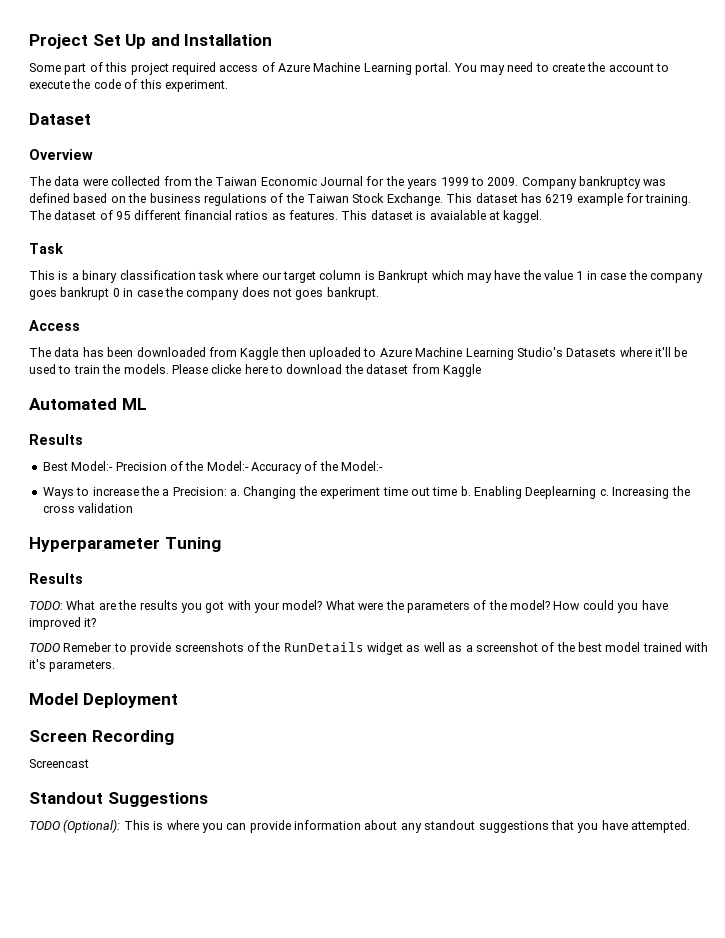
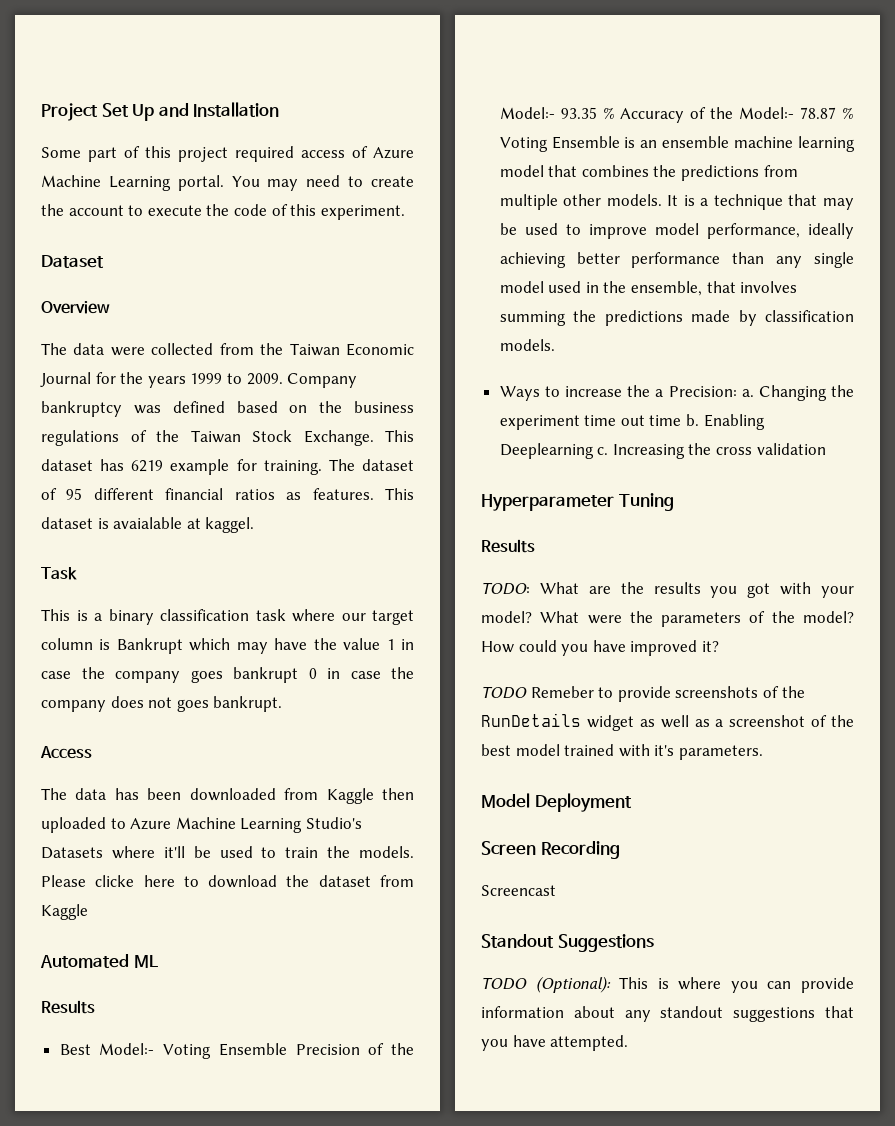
- Best Model:- Precision of the Model:- Accuracy of the Model:-
+ Best Model:- Voting Ensemble Precision of the Model:- 93.35 % Accuracy of the Model:- 78.87 % Voting Ensemble is an ensemble machine learning model that combines the predictions from multiple other models. It is a technique that may be used to improve model performance, ideally achieving better performance than any single model used in the ensemble, that involves summing the predictions made by classification models.

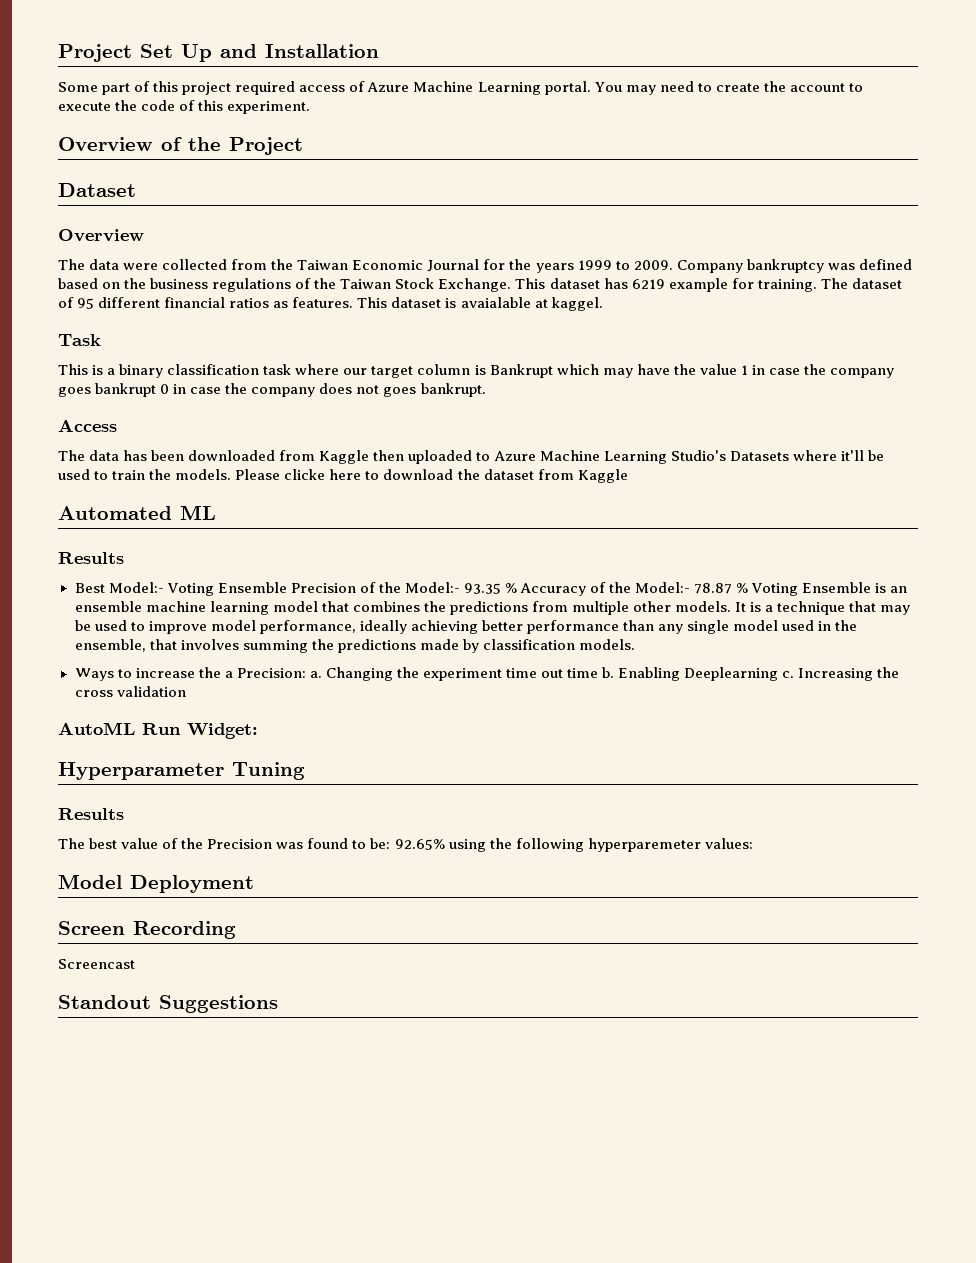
+ Overview of the Project
+ AutoML Run Widget:
- TODO: What are the results you got with your model? What were the parameters of the model? How could you have improved it?
- TODO Remeber to provide screenshots of the RunDetails widget as well as a screenshot of the best model trained with it's parameters.
+ The best value of the Precision was found to be: 92.65% using the following hyperparemeter values:
- TODO (Optional): This is where you can provide information about any standout suggestions that you have attempted.

